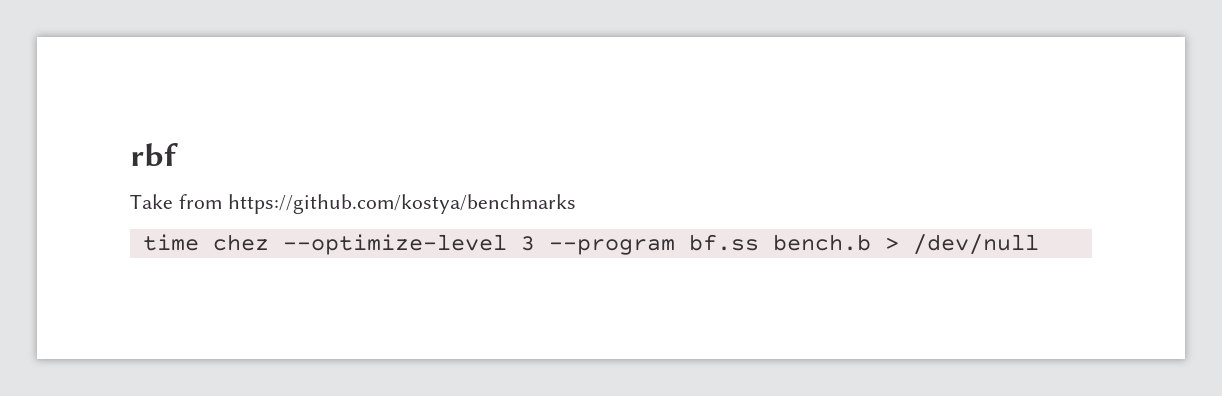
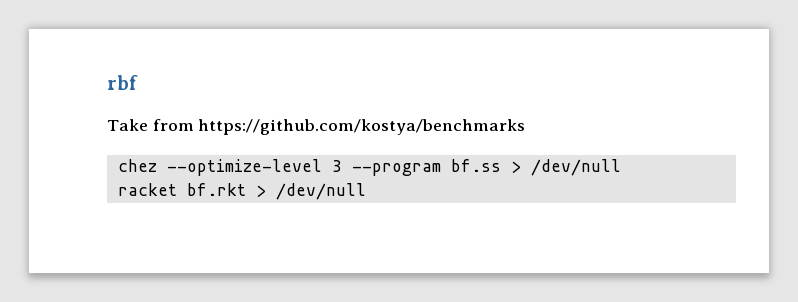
- time chez --optimize-level 3 --program bf.ss bench.b > /dev/null
+ chez --optimize-level 3 --program bf.ss > /dev/null
+ racket bf.rkt > /dev/null

